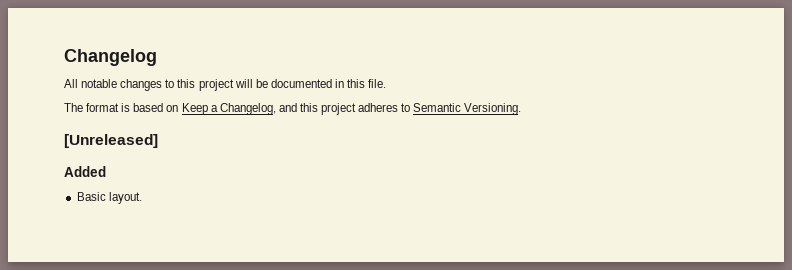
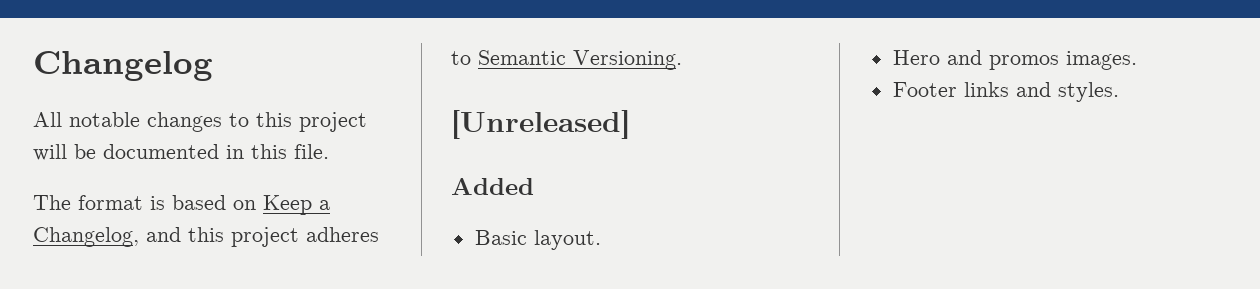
+ Hero and promos images.
+ Footer links and styles.

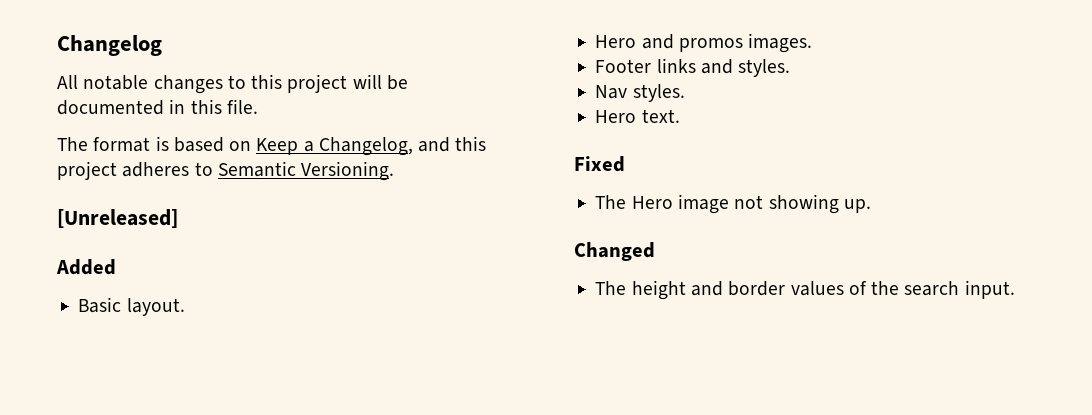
+ Nav styles.
+ Hero text.
+ Fixed
+ The Hero image not showing up.
+ Changed
+ The height and border values of the search input.

